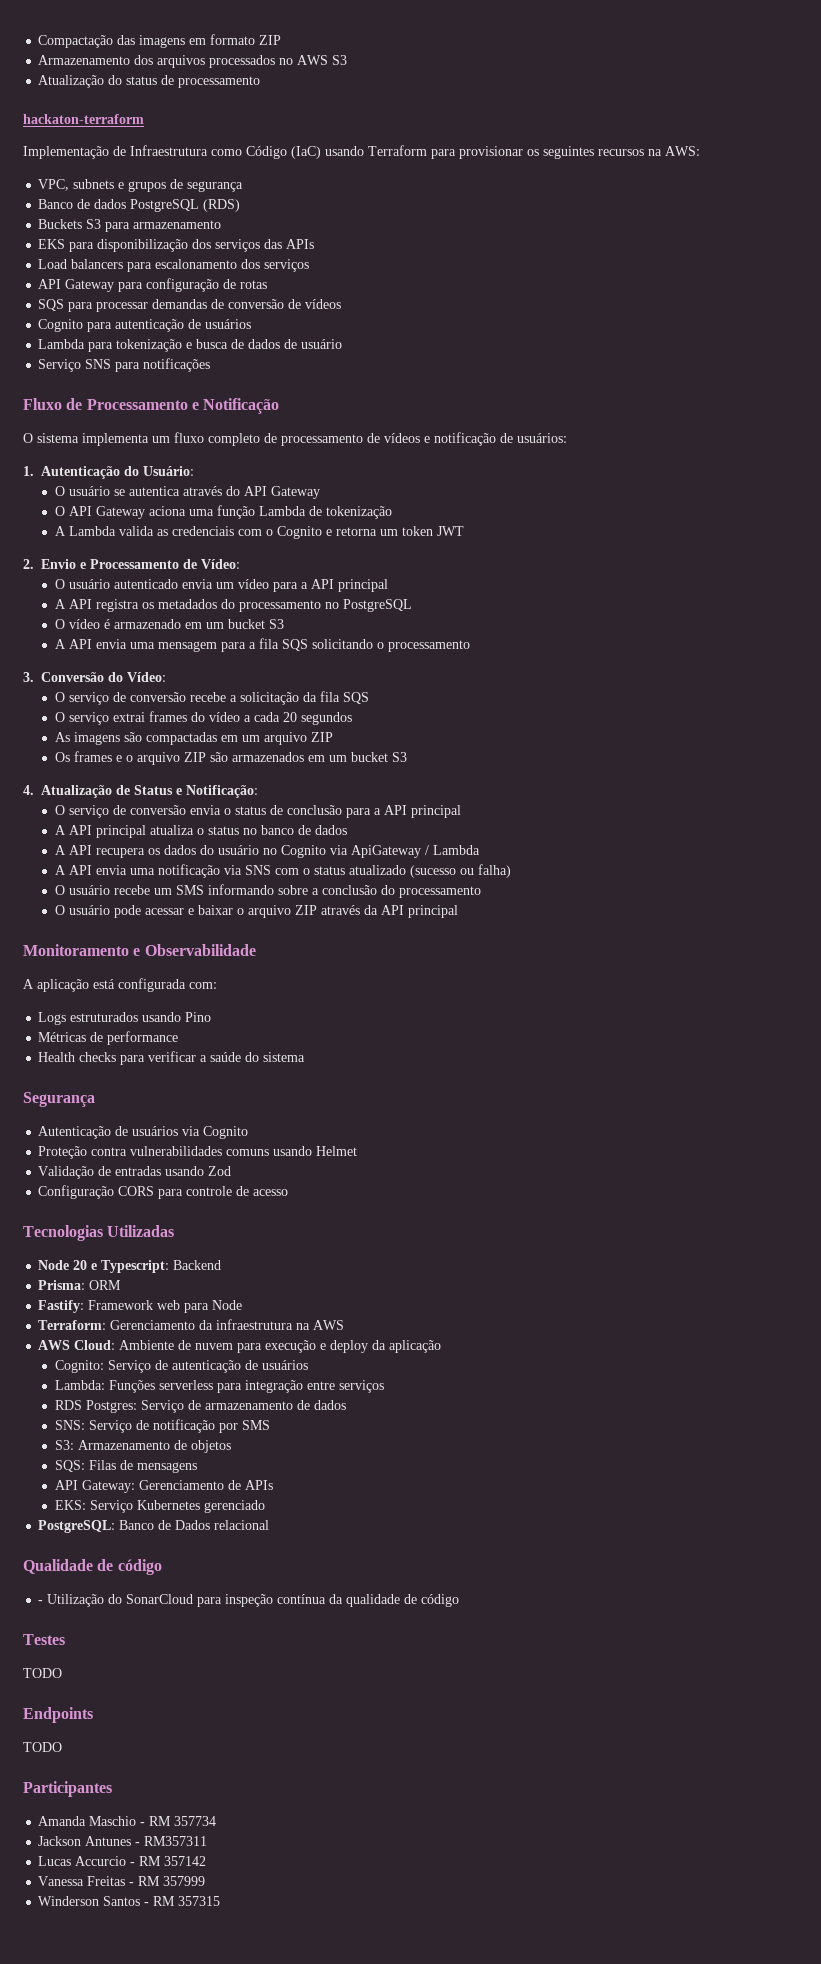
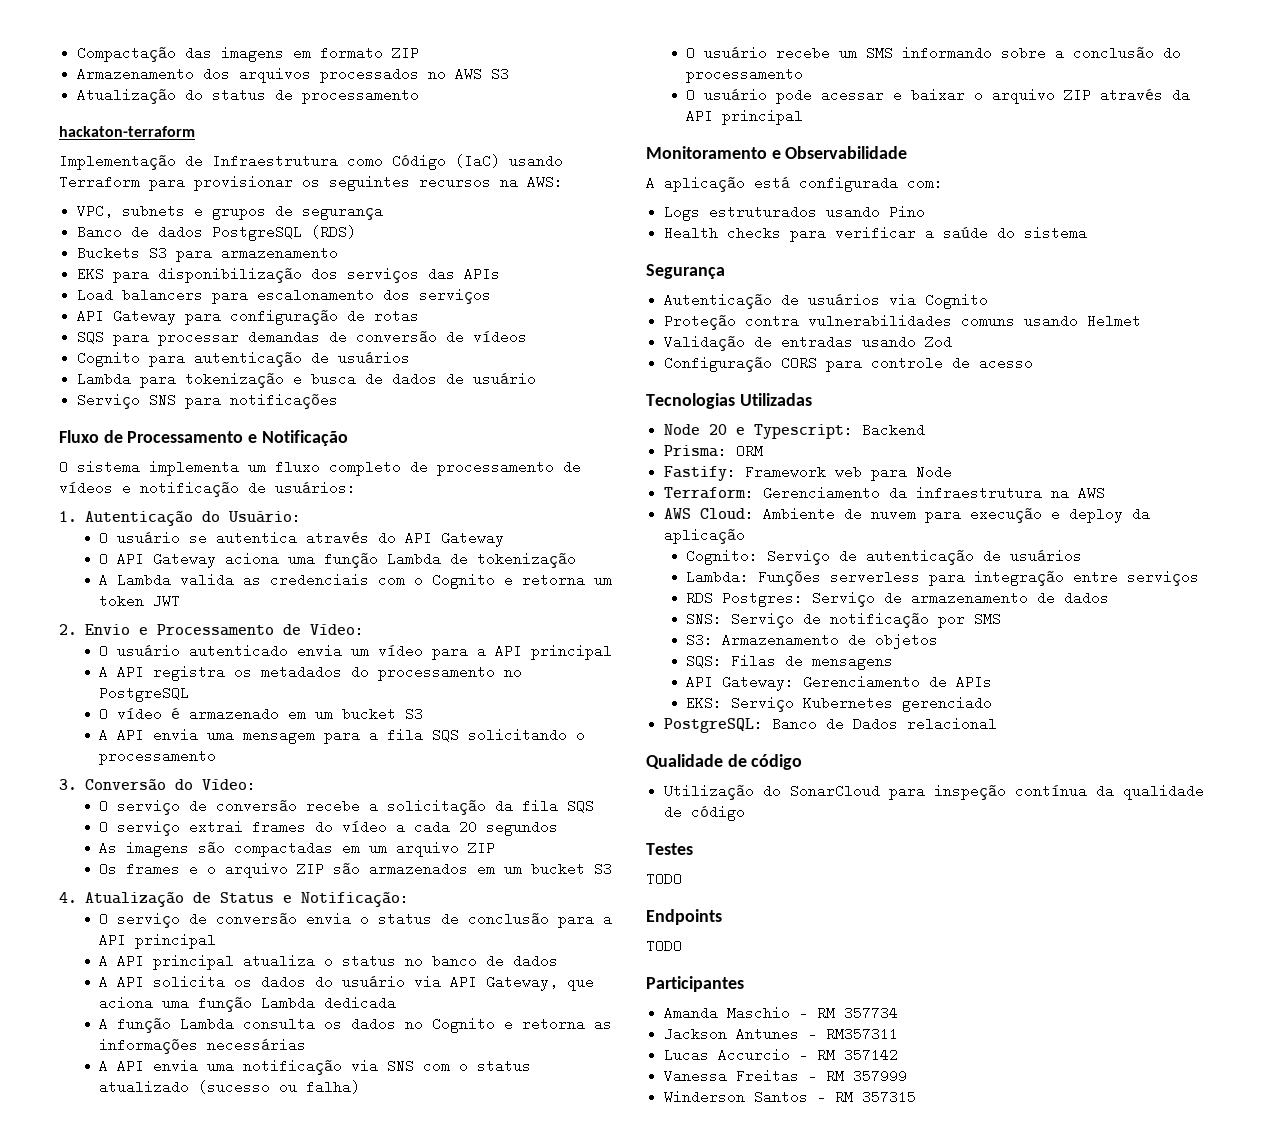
- A API recupera os dados do usuário no Cognito via ApiGateway / Lambda
+ A API solicita os dados do usuário via API Gateway, que aciona uma função Lambda dedicada
+ A função Lambda consulta os dados no Cognito e retorna as informações necessárias
- Métricas de performance
- - Utilização do SonarCloud para inspeção contínua da qualidade de código
+ Utilização do SonarCloud para inspeção contínua da qualidade de código

